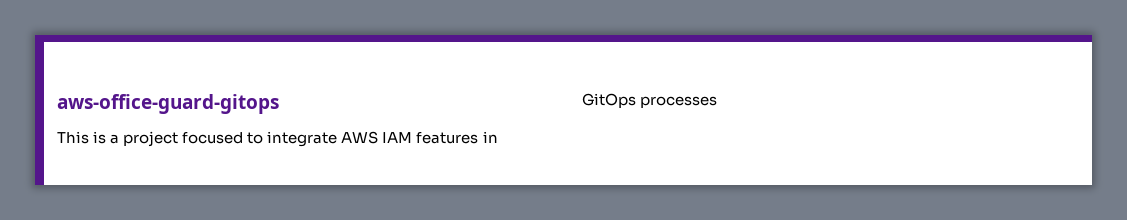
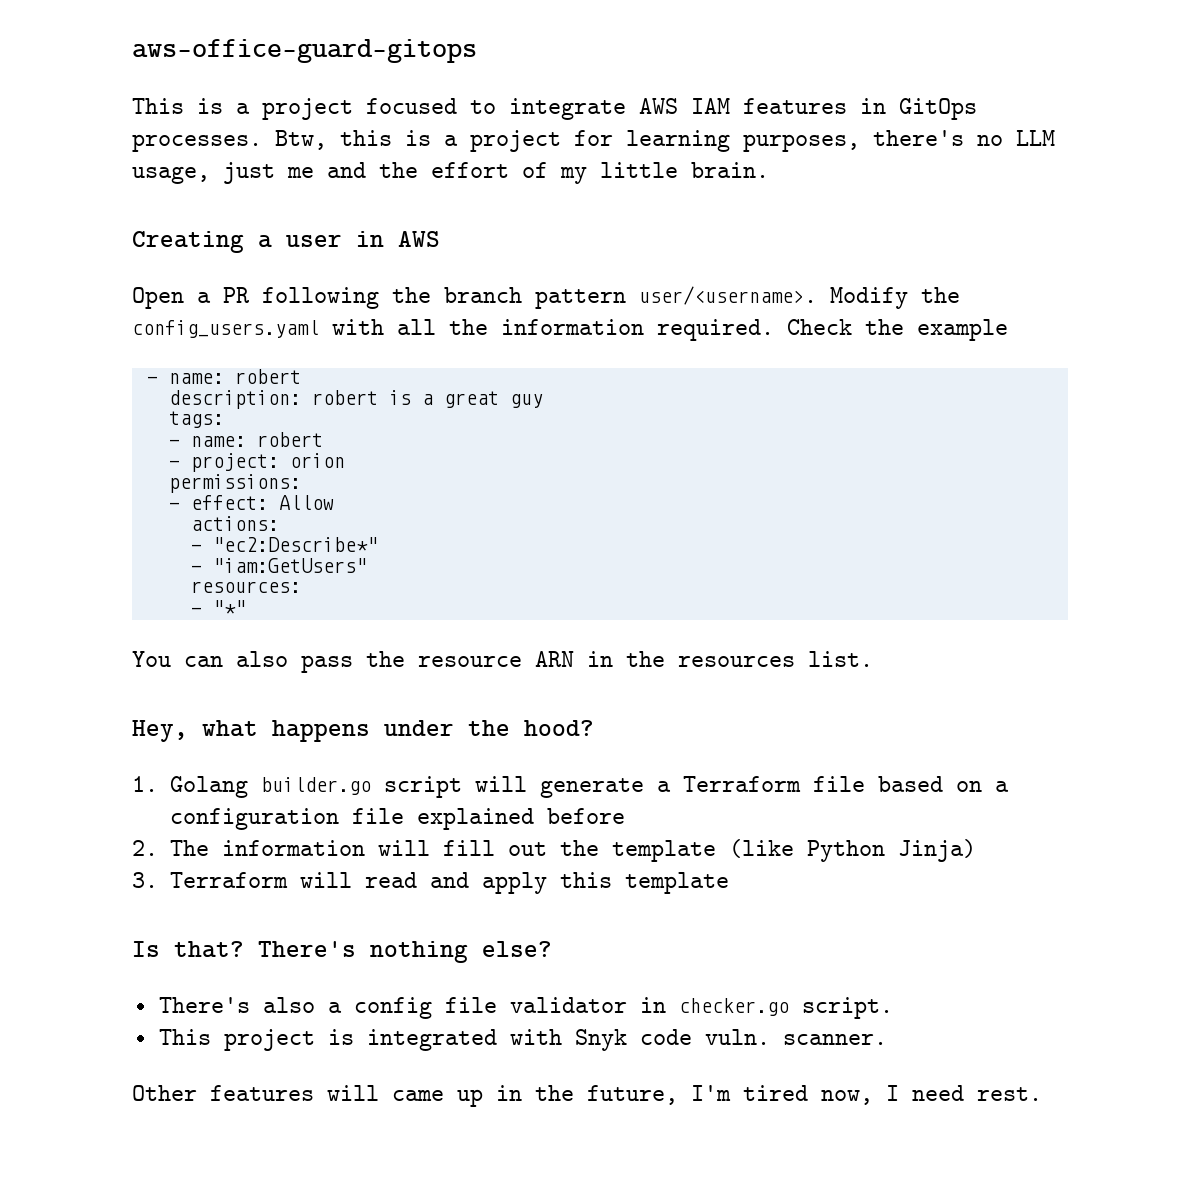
- This is a project focused to integrate AWS IAM features in GitOps processes
+ This is a project focused to integrate AWS IAM features in GitOps processes. Btw, this is a project for learning purposes, there's no LLM usage, just me and the effort of my little brain.
+ Creating a user in AWS
+ Open a PR following the branch pattern user/<username>. Modify the config_users.yaml with all the information required. Check the example
+ - name: robert
+ description: robert is a great guy
+ tags:
+ - name: robert
+ - project: orion
+ permissions:
+ - effect: Allow
+ actions:
+ - "ec2:Describe*"
+ - "iam:GetUsers"
+ resources:
+ - "*"
+ You can also pass the resource ARN in the resources list.
+ Hey, what happens under the hood?
+ 1. Golang builder.go script will generate a Terraform file based on a configuration file explained before
+ 2. The information will fill out the template (like Python Jinja)
+ 3. Terraform will read and apply this template
+ Is that? There's nothing else?
+ There's also a config file validator in checker.go script.
+ This project is integrated with Snyk code vuln. scanner.
+ Other features will came up in the future, I'm tired now, I need rest.

